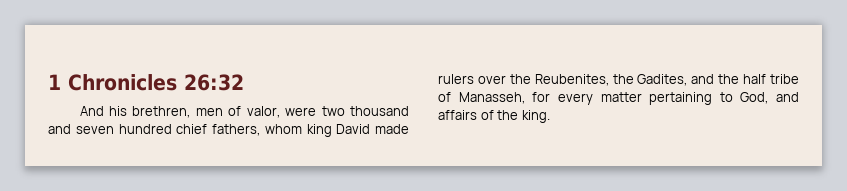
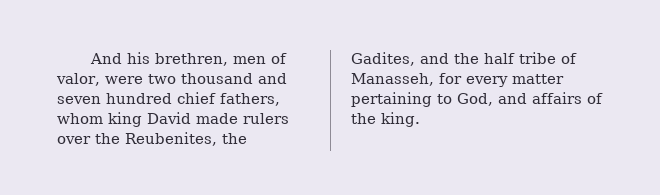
- 1 Chronicles 26:32

